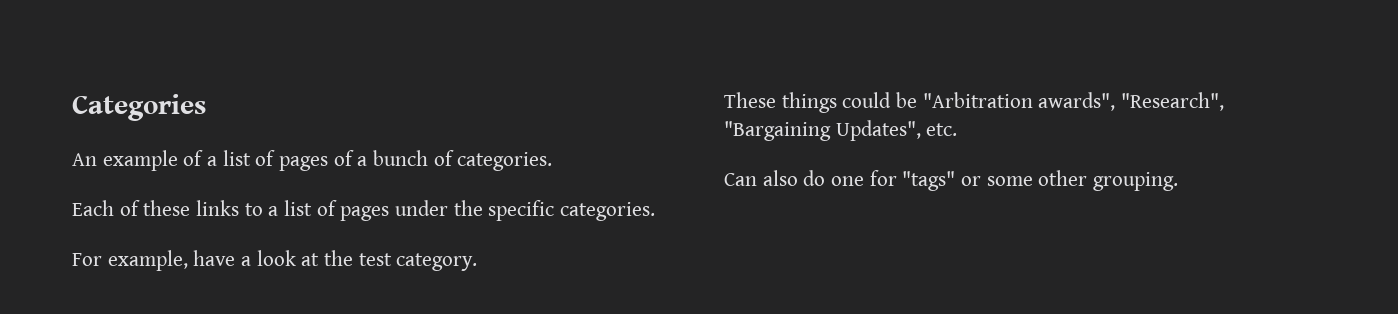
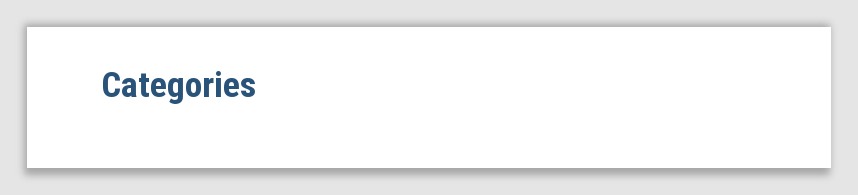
- An example of a list of pages of a bunch of categories.
- Each of these links to a list of pages under the specific categories.
- For example, have a look at the test category.
- These things could be "Arbitration awards", "Research", "Bargaining Updates", etc.
- Can also do one for "tags" or some other grouping.

